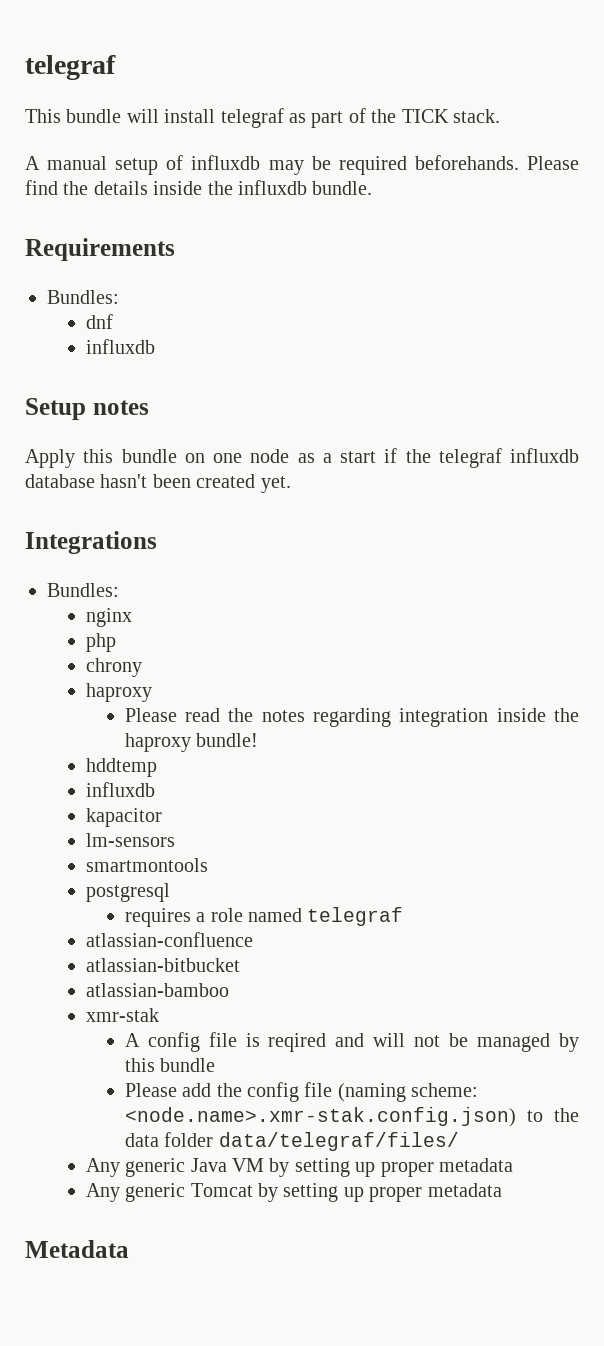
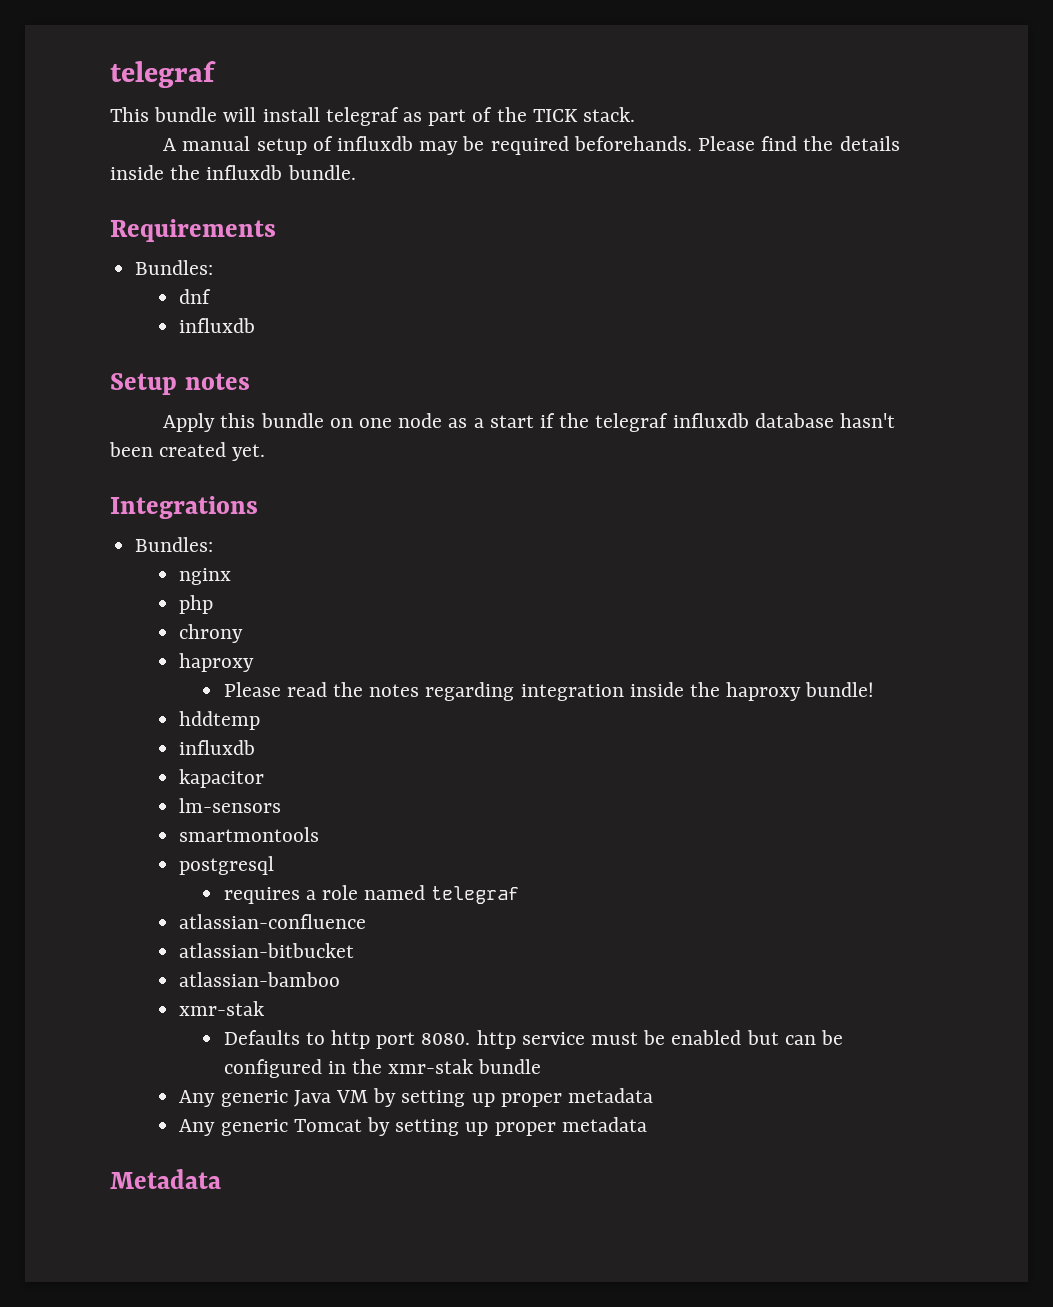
- A config file is reqired and will not be managed by this bundle
- Please add the config file (naming scheme: <node.name>.xmr-stak.config.json) to the data folder data/telegraf/files/
+ Defaults to http port 8080. http service must be enabled but can be configured in the xmr-stak bundle

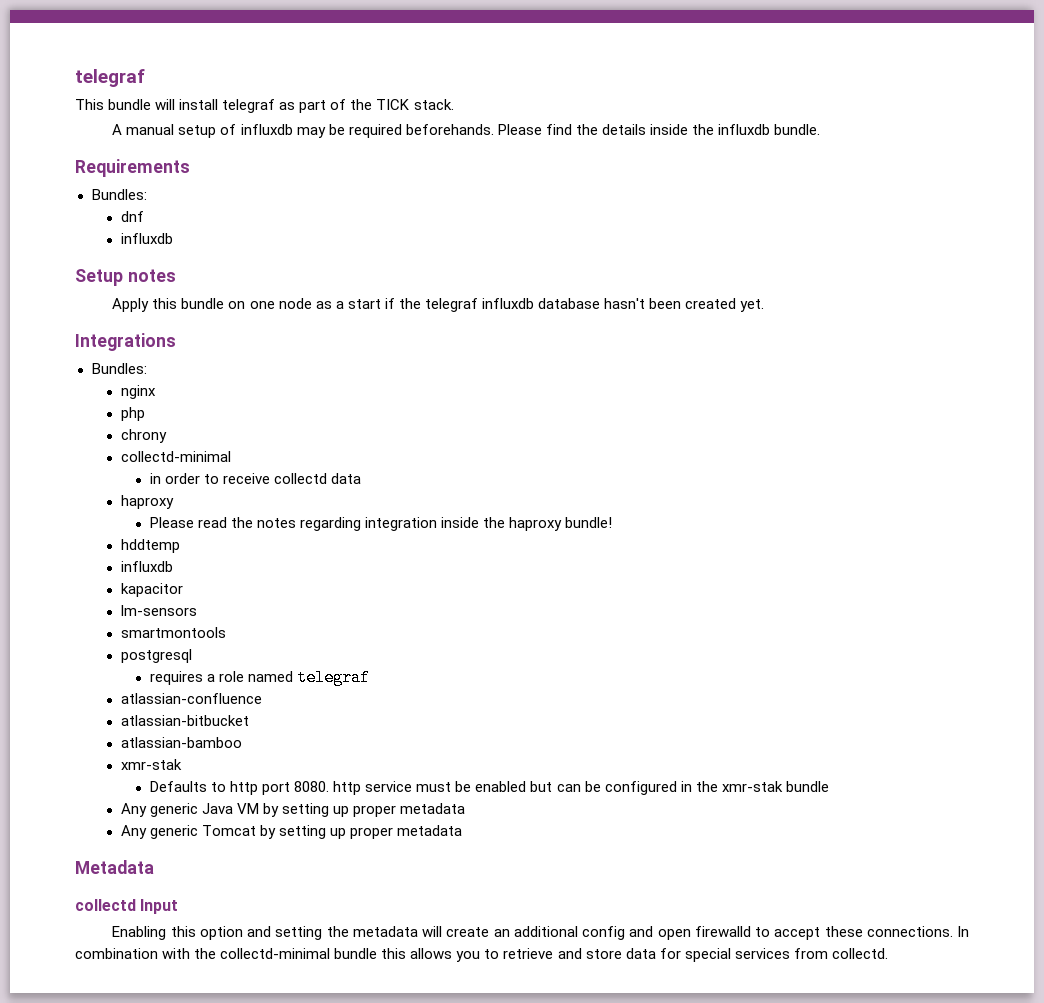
  chrony
+ collectd-minimal
+ in order to receive collectd data
+ collectd Input
+ Enabling this option and setting the metadata will create an additional config and open firewalld to accept these connections. In combination with the collectd-minimal bundle this allows you to retrieve and store data for special services from collectd.

